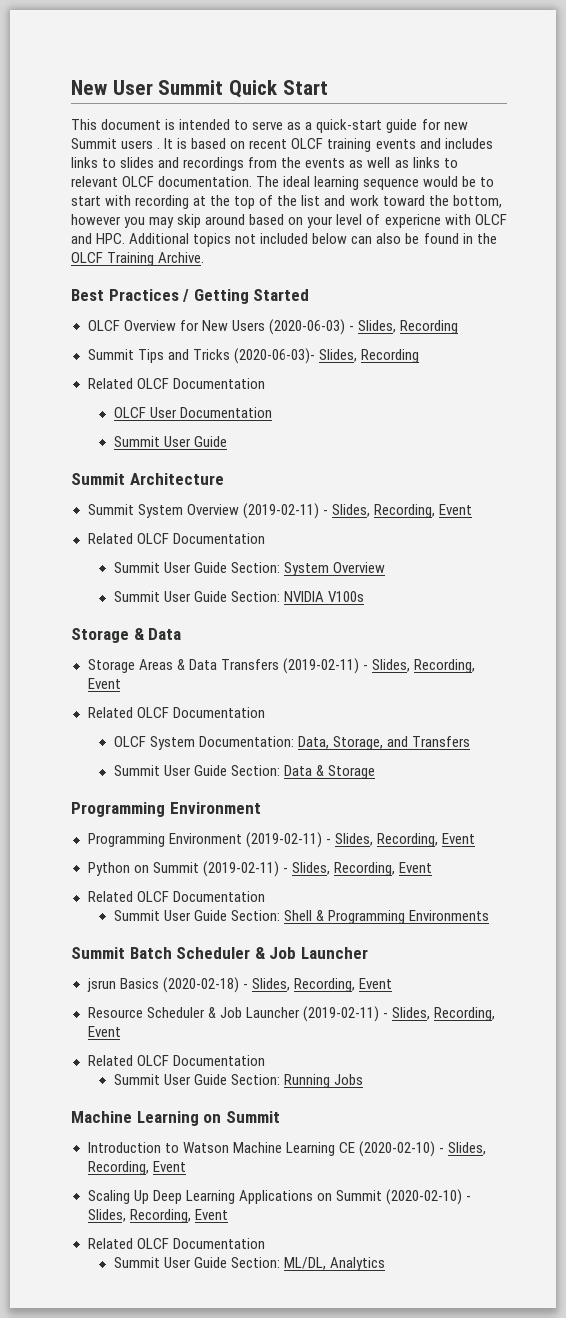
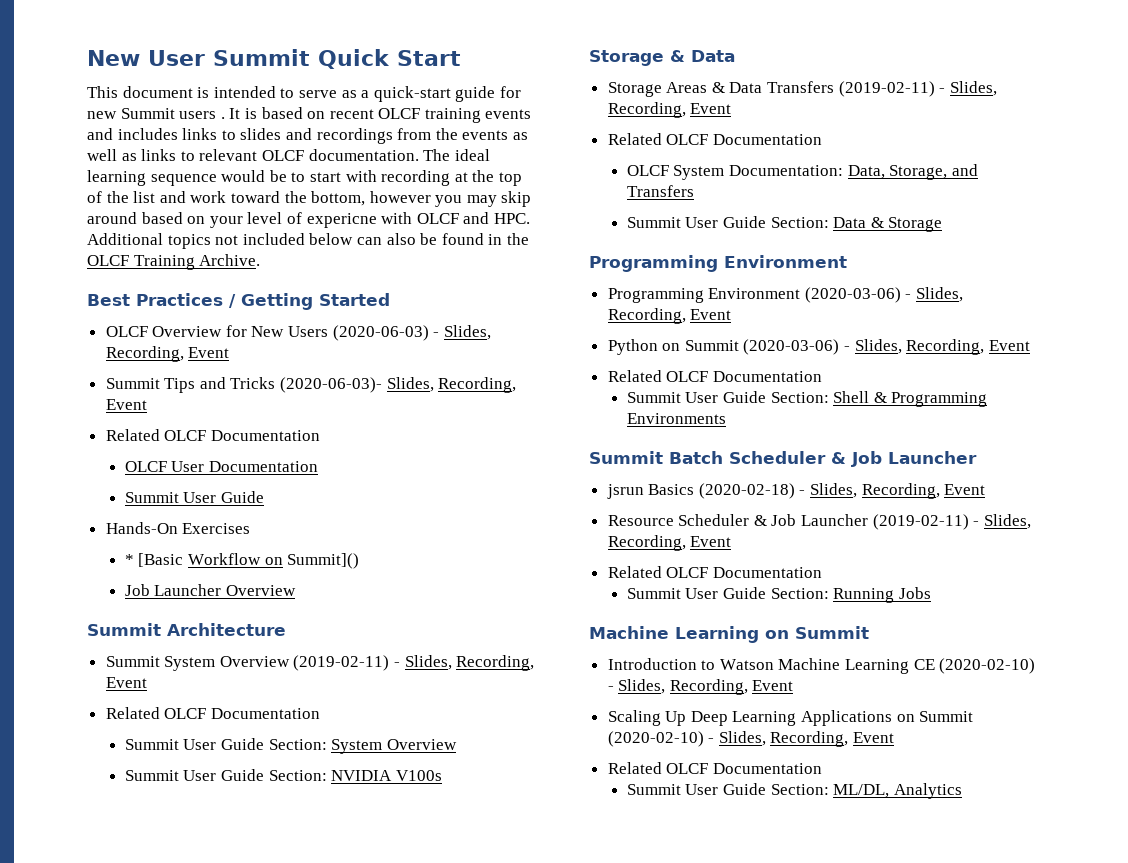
- OLCF Overview for New Users (2020-06-03) - Slides, Recording
+ OLCF Overview for New Users (2020-06-03) - Slides, Recording, Event
- Summit Tips and Tricks (2020-06-03)- Slides, Recording
+ Summit Tips and Tricks (2020-06-03)- Slides, Recording, Event
+ Hands-On Exercises
+ * [Basic Workflow on Summit]()
+ Job Launcher Overview
- Programming Environment (2019-02-11) - Slides, Recording, Event
+ Programming Environment (2020-03-06) - Slides, Recording, Event
- Python on Summit (2019-02-11) - Slides, Recording, Event
+ Python on Summit (2020-03-06) - Slides, Recording, Event

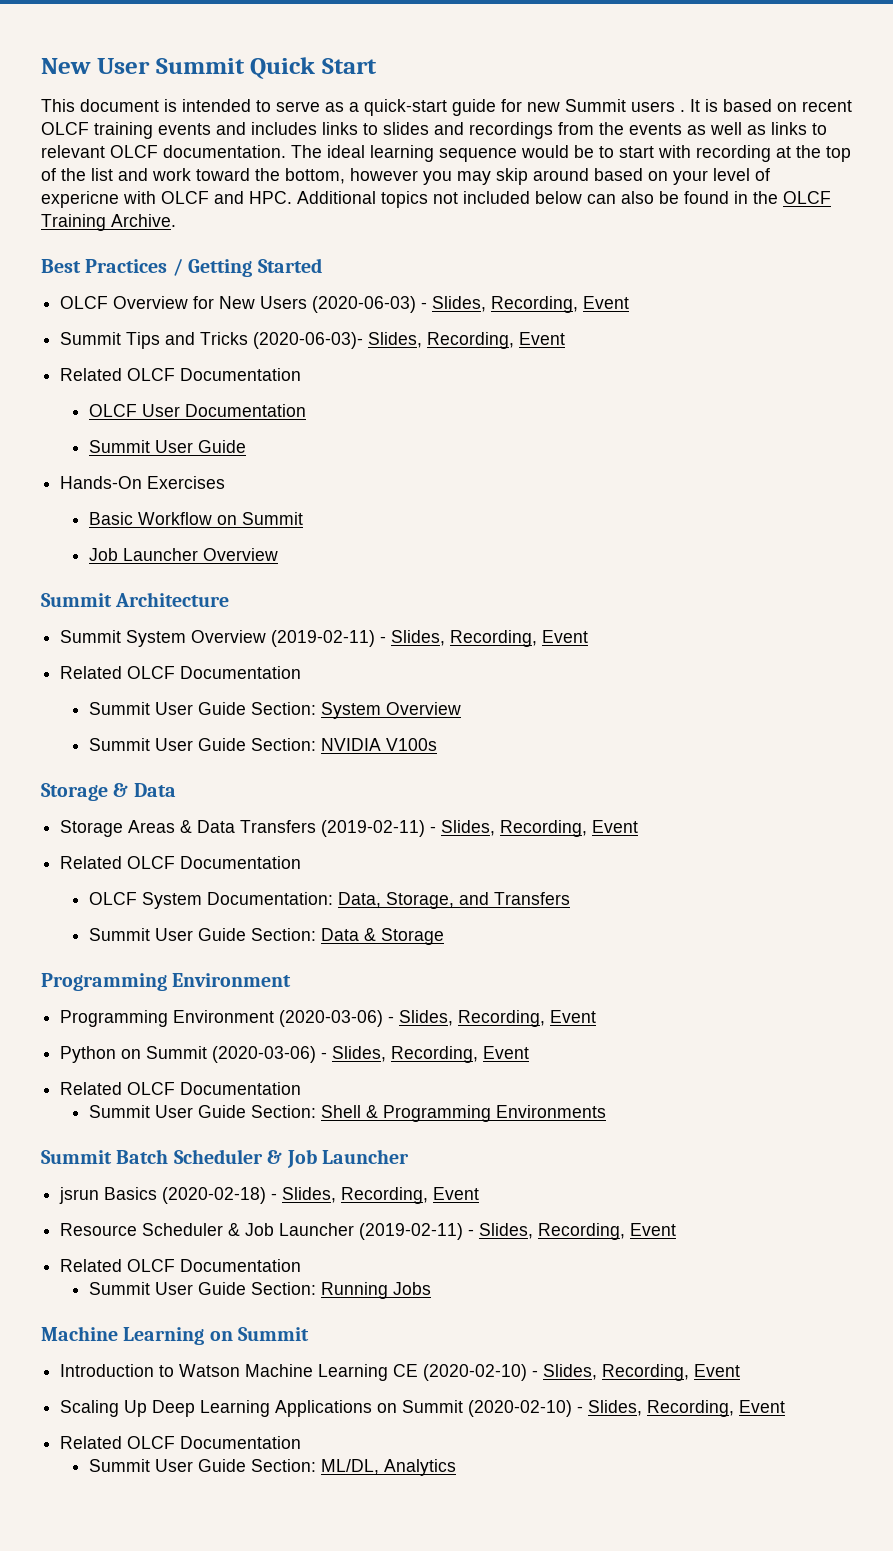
- * [Basic Workflow on Summit]()
+ Basic Workflow on Summit

